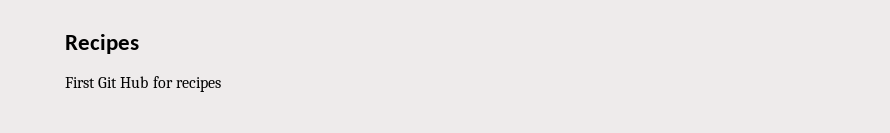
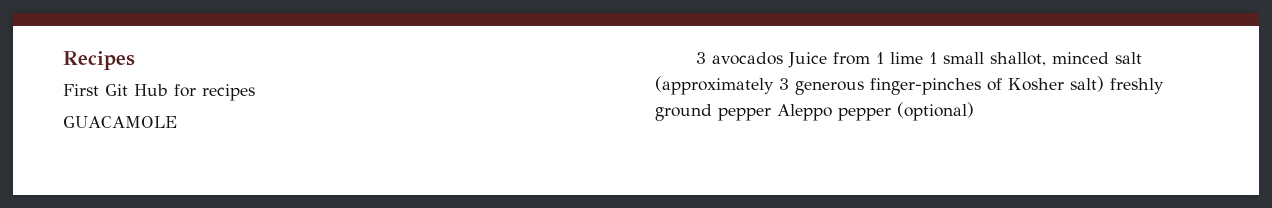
+ GUACAMOLE
+ 3 avocados Juice from 1 lime 1 small shallot, minced salt (approximately 3 generous finger-pinches of Kosher salt) freshly ground pepper Aleppo pepper (optional)

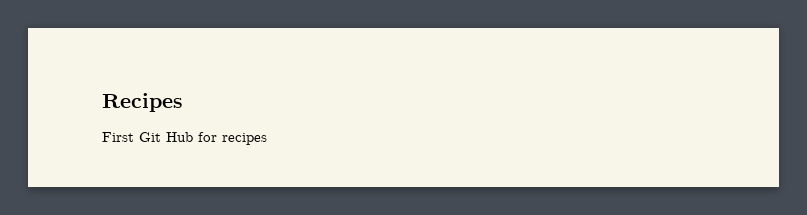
- GUACAMOLE
- 3 avocados Juice from 1 lime 1 small shallot, minced salt (approximately 3 generous finger-pinches of Kosher salt) freshly ground pepper Aleppo pepper (optional)

